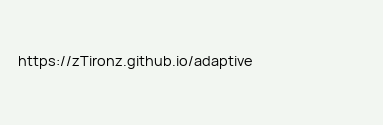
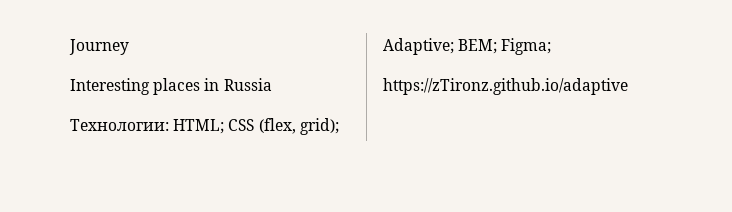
+ Journey
+ Interesting places in Russia
+ Технологии: HTML; CSS (flex, grid); Adaptive; BEM; Figma;

